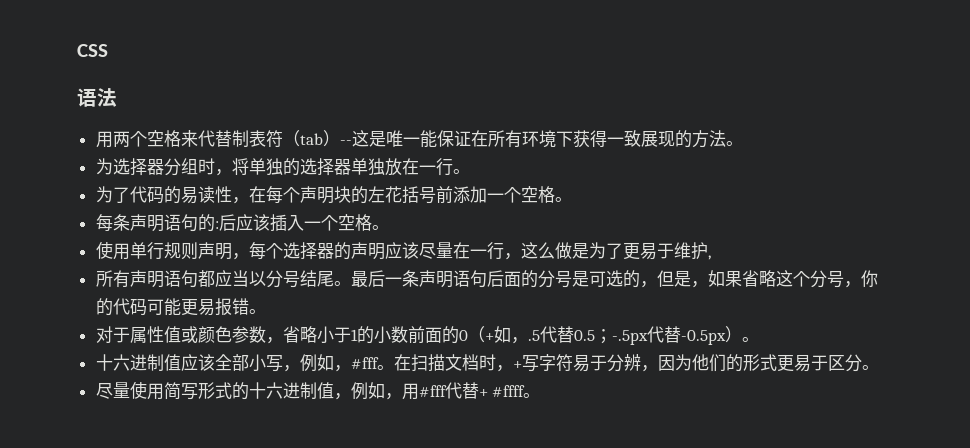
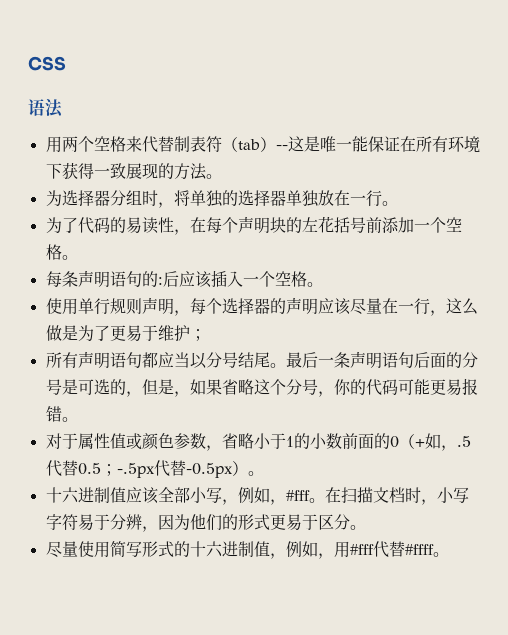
- 使用单行规则声明，每个选择器的声明应该尽量在一行，这么做是为了更易于维护,
+ 使用单行规则声明，每个选择器的声明应该尽量在一行，这么做是为了更易于维护；
- 在扫描文档时，+写字符易于分辨，因为他们的形式更易于区分。
+ 在扫描文档时，小写字符易于分辨，因为他们的形式更易于区分。
- 尽量使用简写形式的十六进制值，例如，用#fff代替+ #ffff。
+ 尽量使用简写形式的十六进制值，例如，用#fff代替#ffff。

